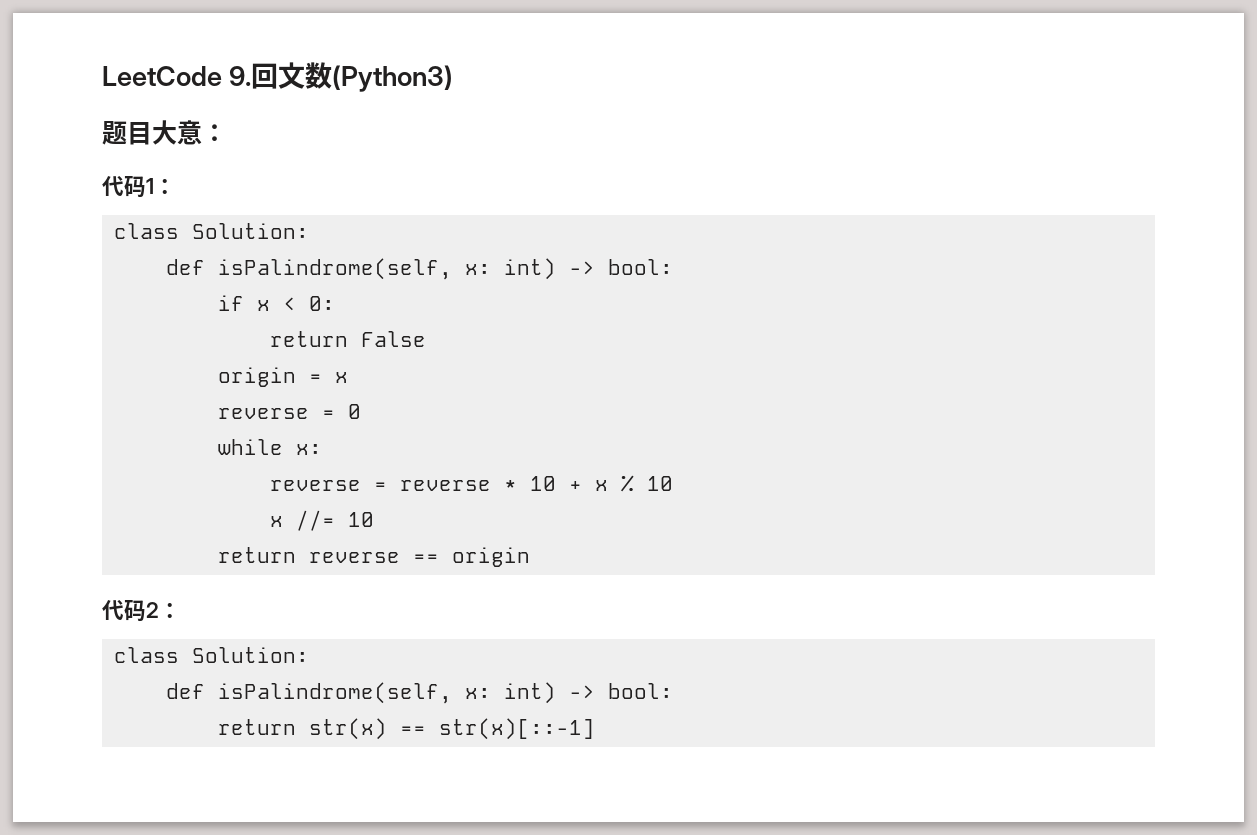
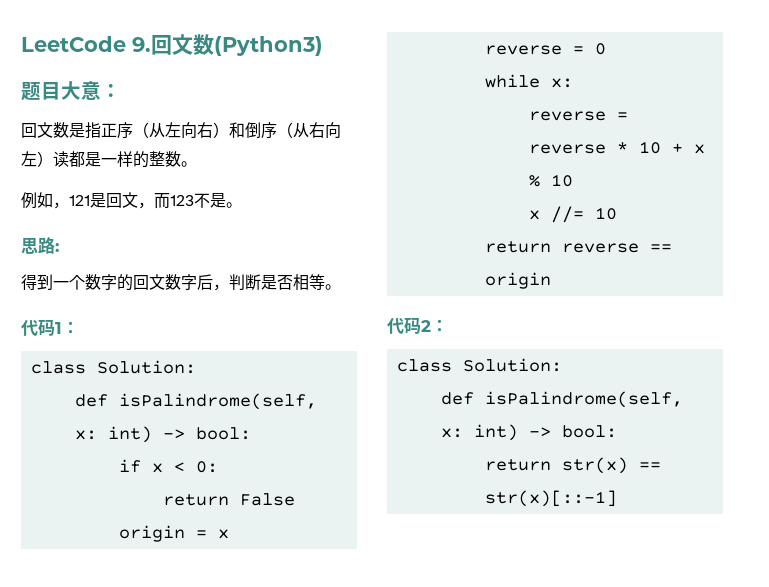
+ 回文数是指正序（从左向右）和倒序（从右向左）读都是一样的整数。
+ 例如，121是回文，而123不是。
+ 思路:
+ 得到一个数字的回文数字后，判断是否相等。

